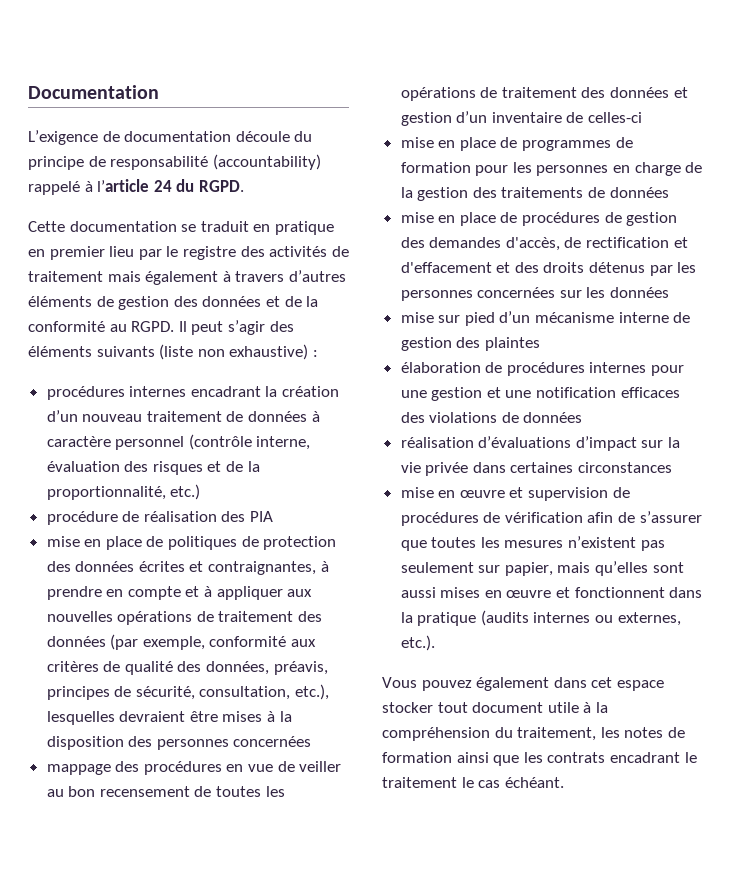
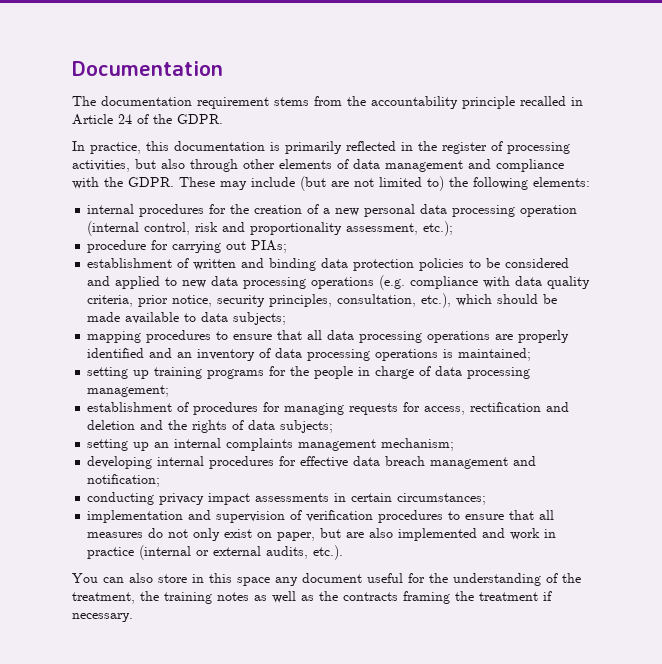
- L’exigence de documentation découle du principe de responsabilité (accountability) rappelé à l’article 24 du RGPD.
- Cette documentation se traduit en pratique en premier lieu par le registre des activités de traitement mais également à travers d’autres éléments de gestion des données et de la conformité au RGPD. Il peut s’agir des éléments suivants (liste non exhaustive) :
- procédures internes encadrant la création d’un nouveau traitement de données à caractère personnel (contrôle interne, évaluation des risques et de la proportionnalité, etc.)
- procédure de réalisation des PIA
- mise en place de politiques de protection des données écrites et contraignantes, à prendre en compte et à appliquer aux nouvelles opérations de traitement des données (par exemple, conformité aux critères de qualité des données, préavis, principes de sécurité, consultation, etc.), lesquelles devraient être mises à la disposition des personnes concernées
- mappage des procédures en vue de veiller au bon recensement de toutes les opérations de traitement des données et gestion d’un inventaire de celles-ci
- mise en place de programmes de formation pour les personnes en charge de la gestion des traitements de données
- mise en place de procédures de gestion des demandes d'accès, de rectification et d'effacement et des droits détenus par les personnes concernées sur les données
- mise sur pied d’un mécanisme interne de gestion des plaintes
- élaboration de procédures internes pour une gestion et une notification efficaces des violations de données
- réalisation d’évaluations d’impact sur la vie privée dans certaines circonstances
- mise en œuvre et supervision de procédures de vérification afin de s’assurer que toutes les mesures n’existent pas seulement sur papier, mais qu’elles sont aussi mises en œuvre et fonctionnent dans la pratique (audits internes ou externes, etc.).
- Vous pouvez également dans cet espace stocker tout document utile à la compréhension du traitement, les notes de formation ainsi que les contrats encadrant le traitement le cas échéant.
+ The documentation requirement stems from the accountability principle recalled in Article 24 of the GDPR.
+ In practice, this documentation is primarily reflected in the register of processing activities, but also through other elements of data management and compliance with the GDPR. These may include (but are not limited to) the following elements:
+ internal procedures for the creation of a new personal data processing operation (internal control, risk and proportionality assessment, etc.);
+ procedure for carrying out PIAs;
+ establishment of written and binding data protection policies to be considered and applied to new data processing operations (e.g. compliance with data quality criteria, prior notice, security principles, consultation, etc.), which should be made available to data subjects;
+ mapping procedures to ensure that all data processing operations are properly identified and an inventory of data processing operations is maintained;
+ setting up training programs for the people in charge of data processing management;
+ establishment of procedures for managing requests for access, rectification and deletion and the rights of data subjects;
+ setting up an internal complaints management mechanism;
+ developing internal procedures for effective data breach management and notification;
+ conducting privacy impact assessments in certain circumstances;
+ implementation and supervision of verification procedures to ensure that all measures do not only exist on paper, but are also implemented and work in practice (internal or external audits, etc.).
+ You can also store in this space any document useful for the understanding of the treatment, the training notes as well as the contracts framing the treatment if necessary.

